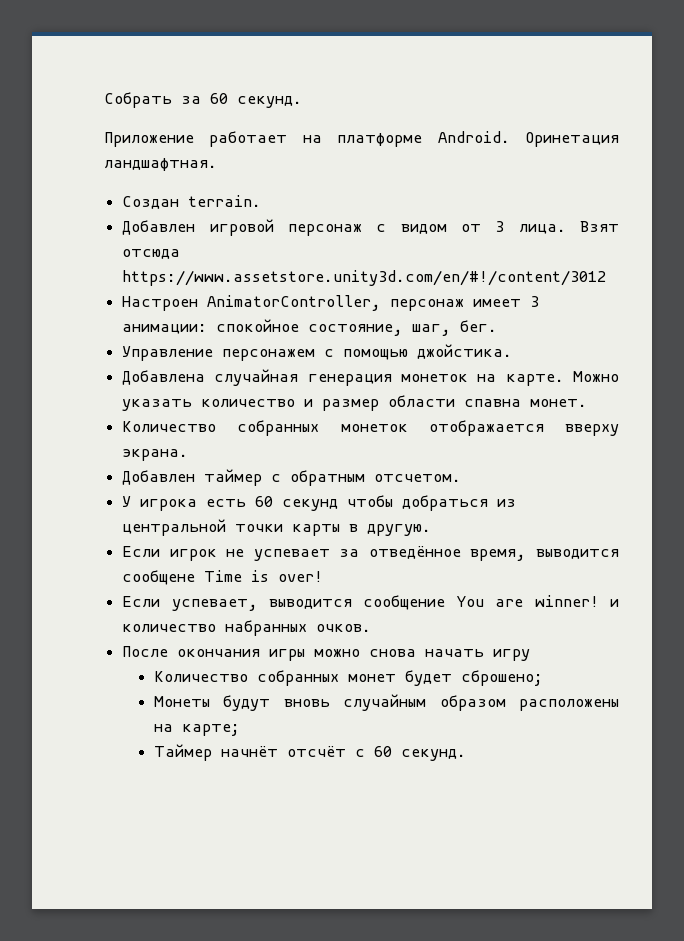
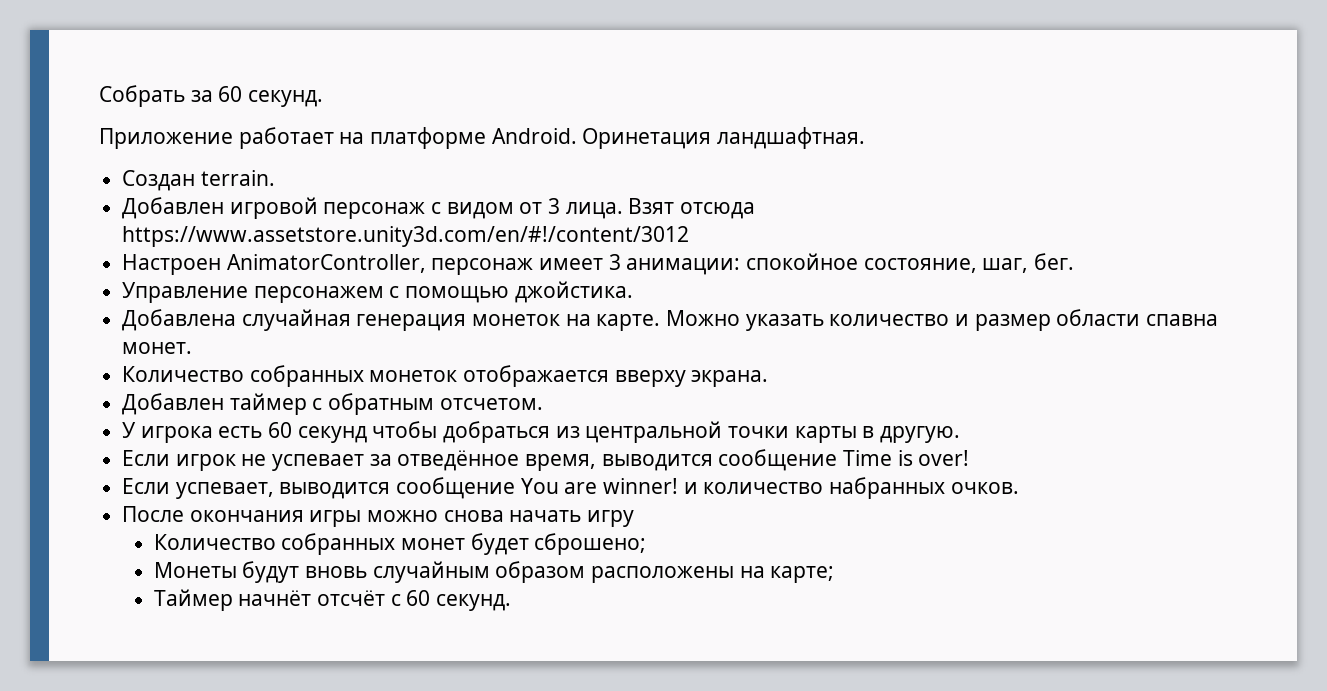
- Если игрок не успевает за отведённое время, выводится сообщене Time is over!
+ Если игрок не успевает за отведённое время, выводится сообщение Time is over!

